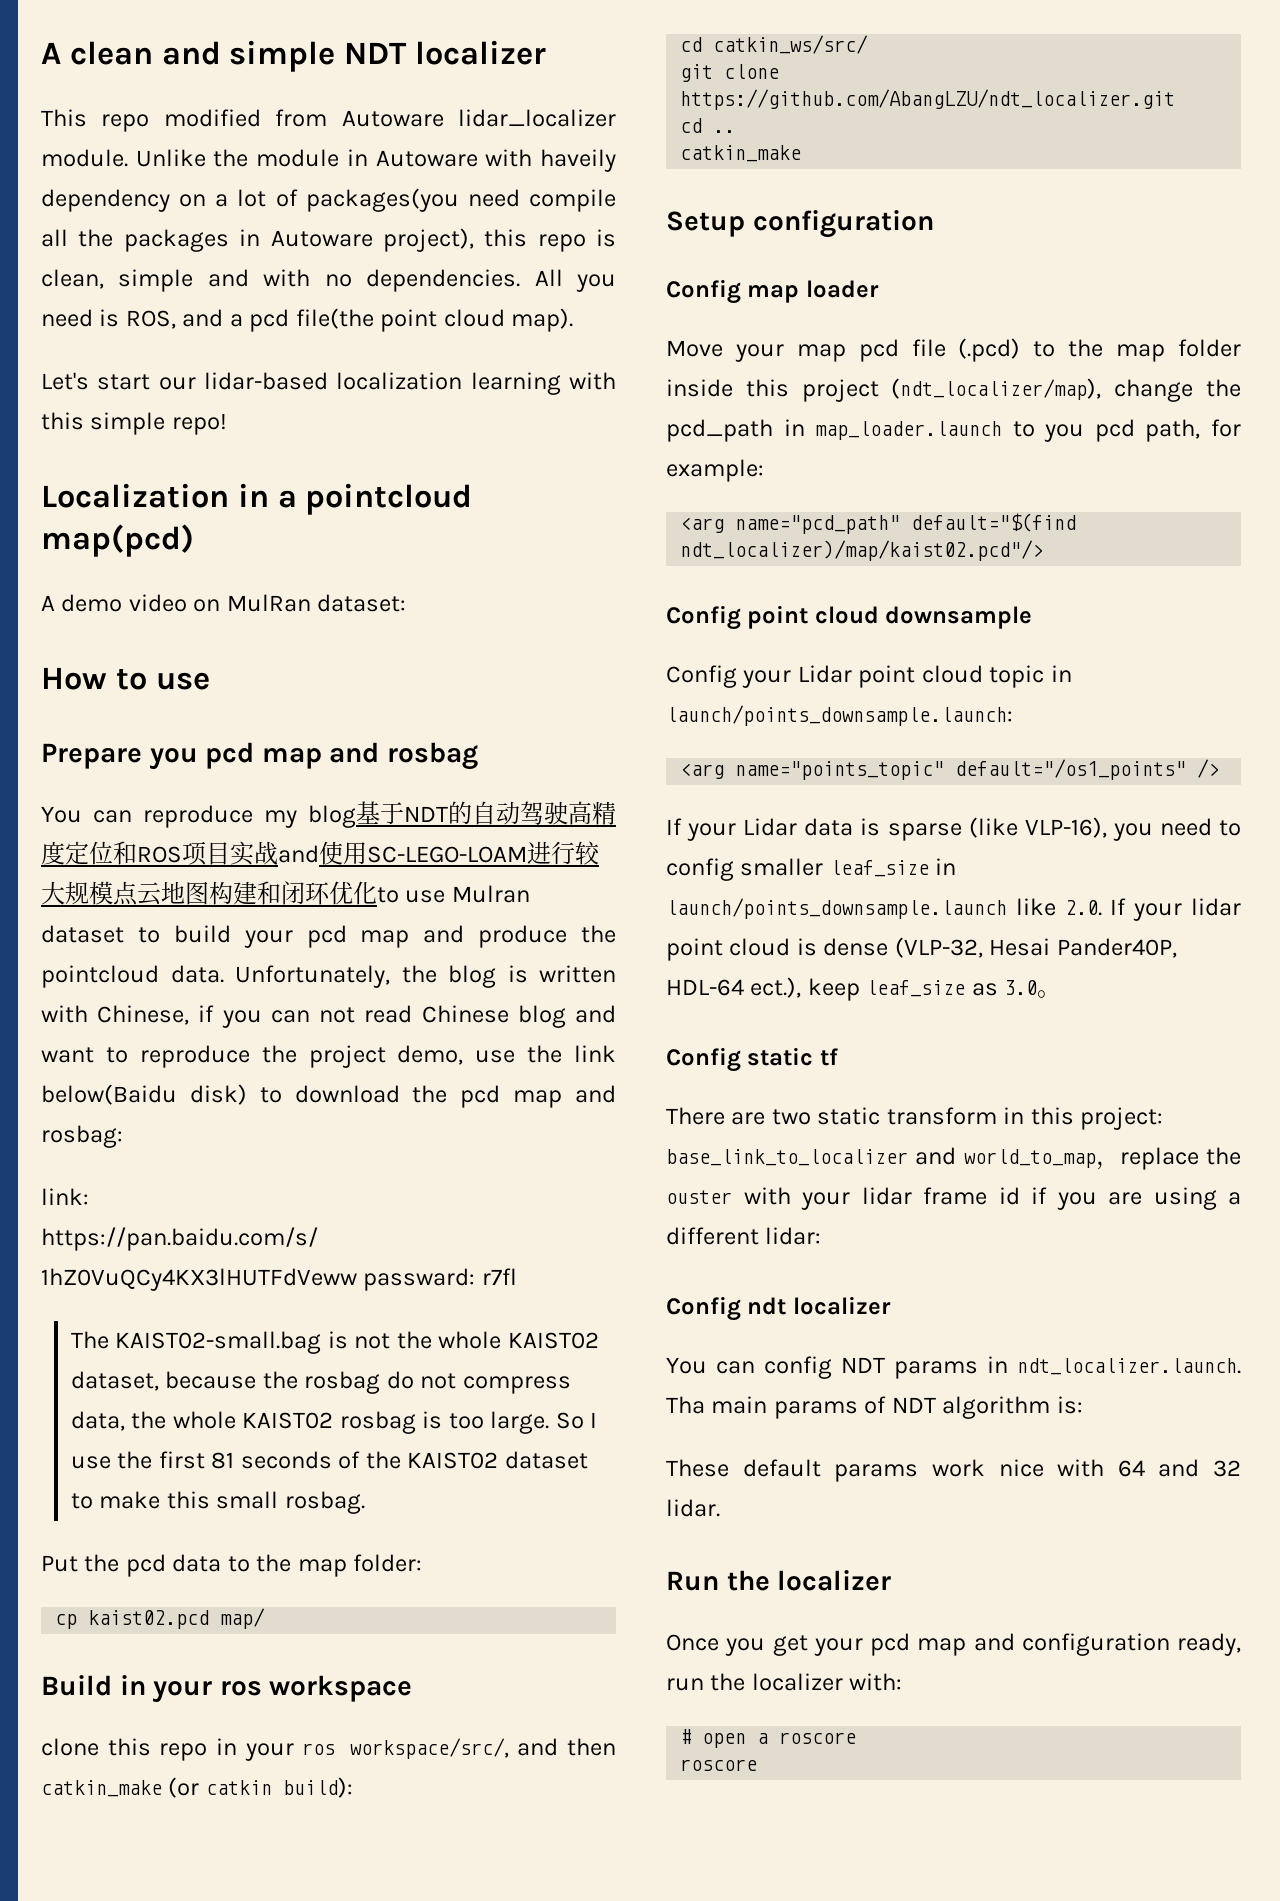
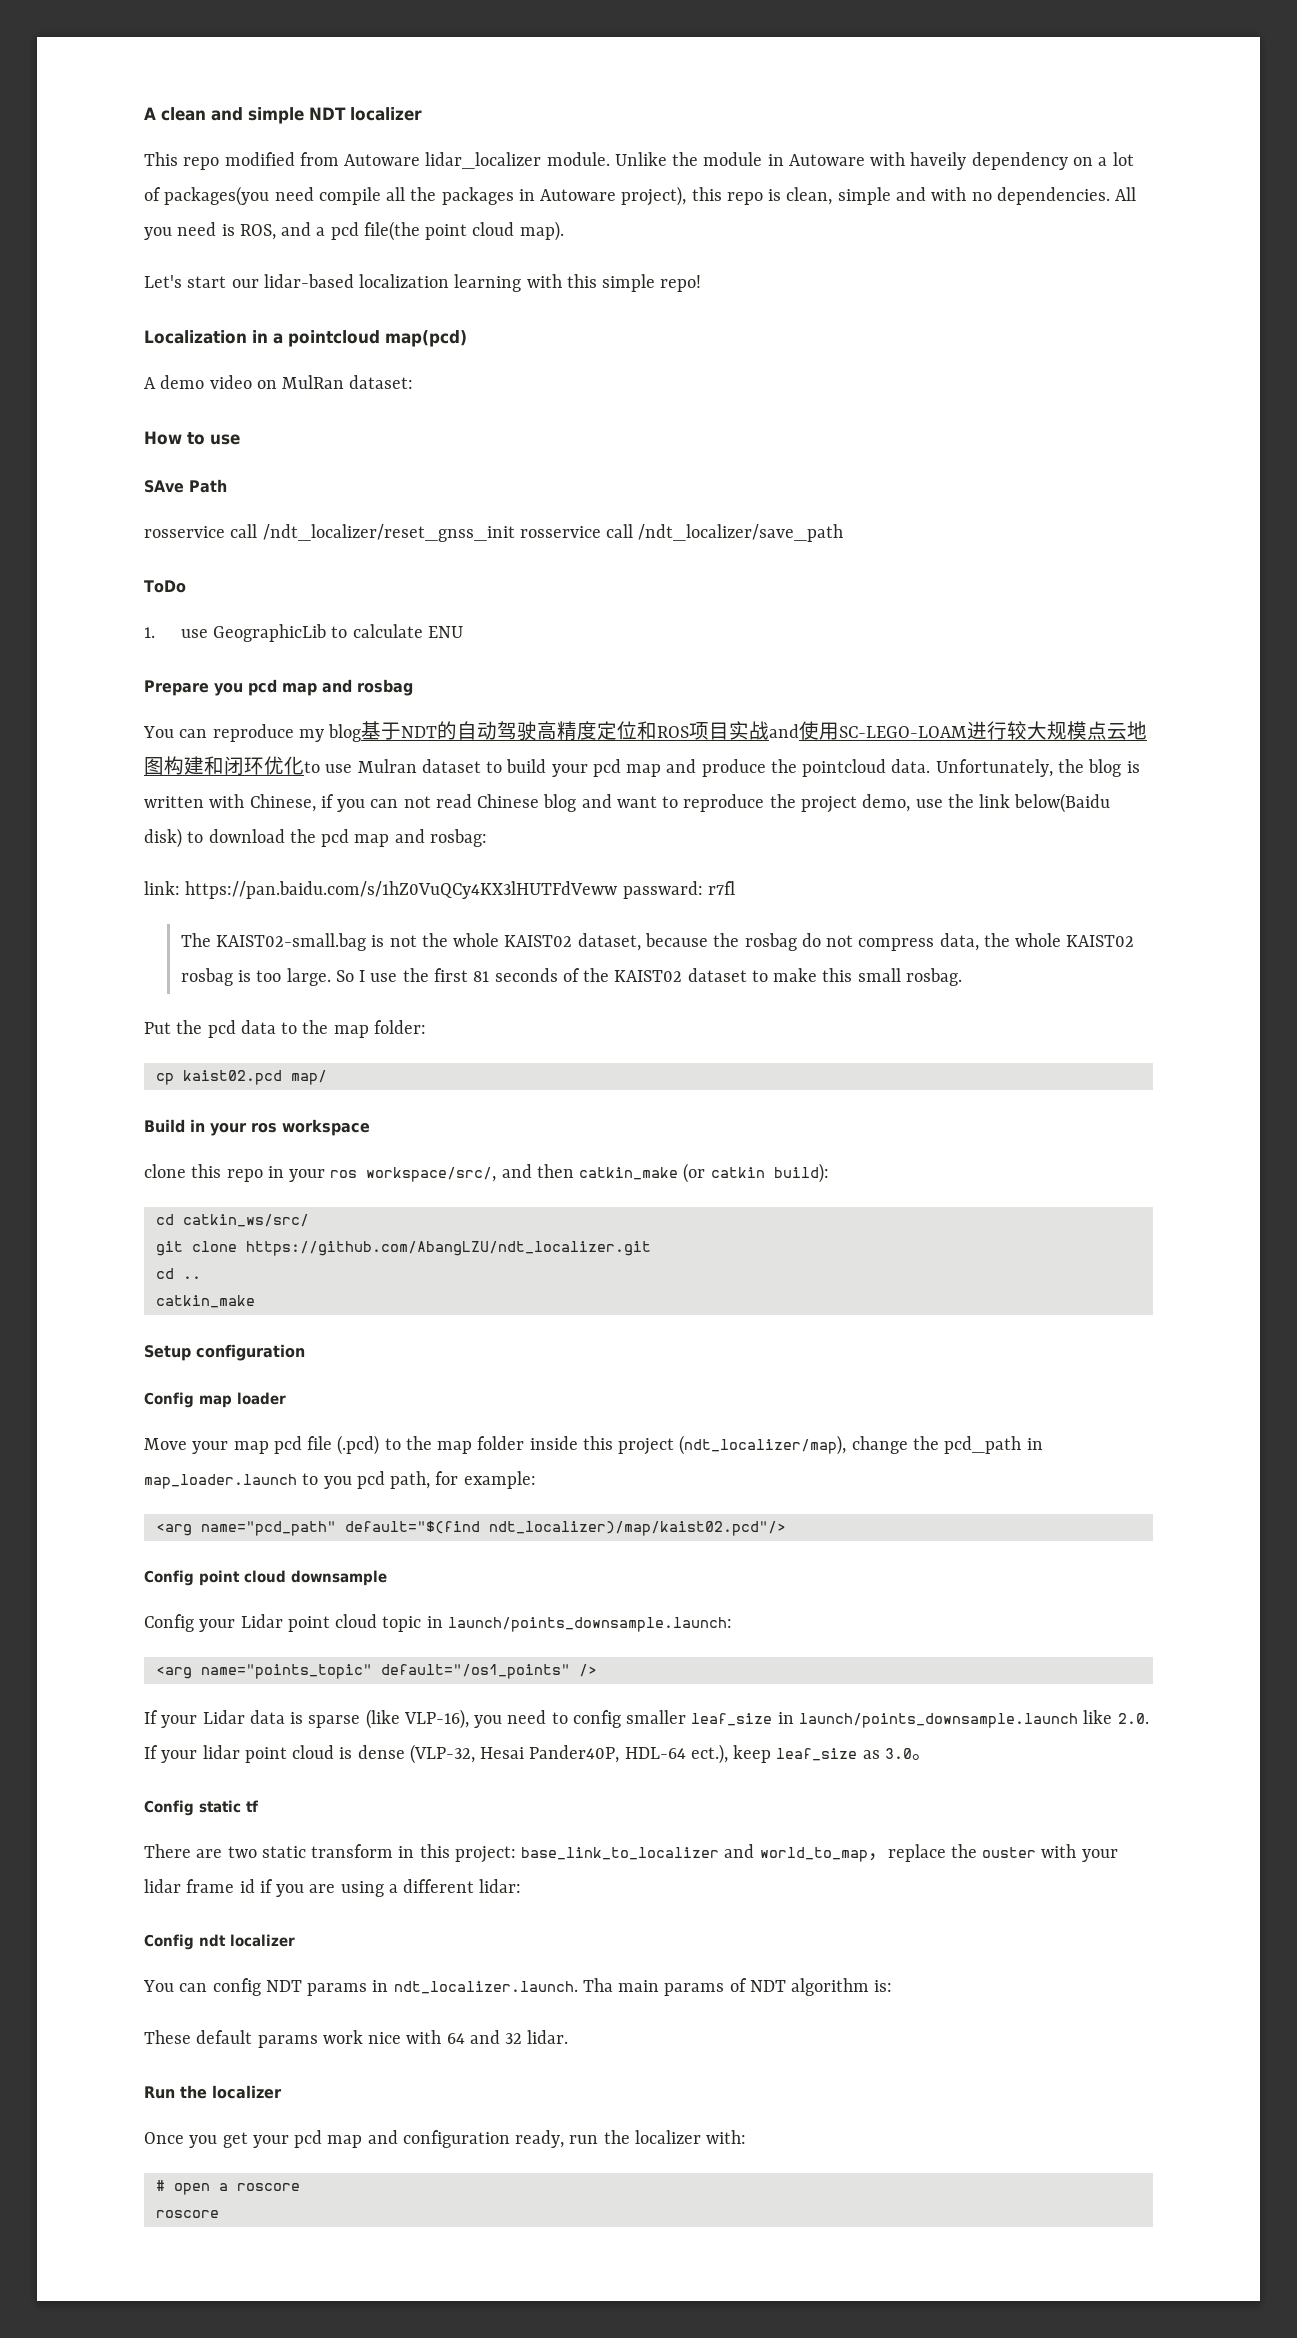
+ SAve Path
+ rosservice call /ndt_localizer/reset_gnss_init rosservice call /ndt_localizer/save_path
+ ToDo
+ 1. use GeographicLib to calculate ENU

